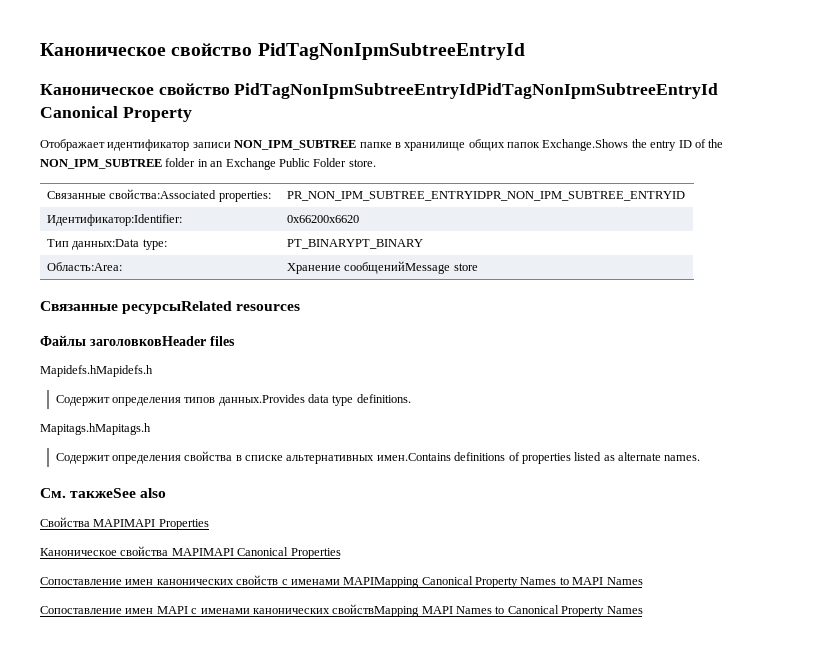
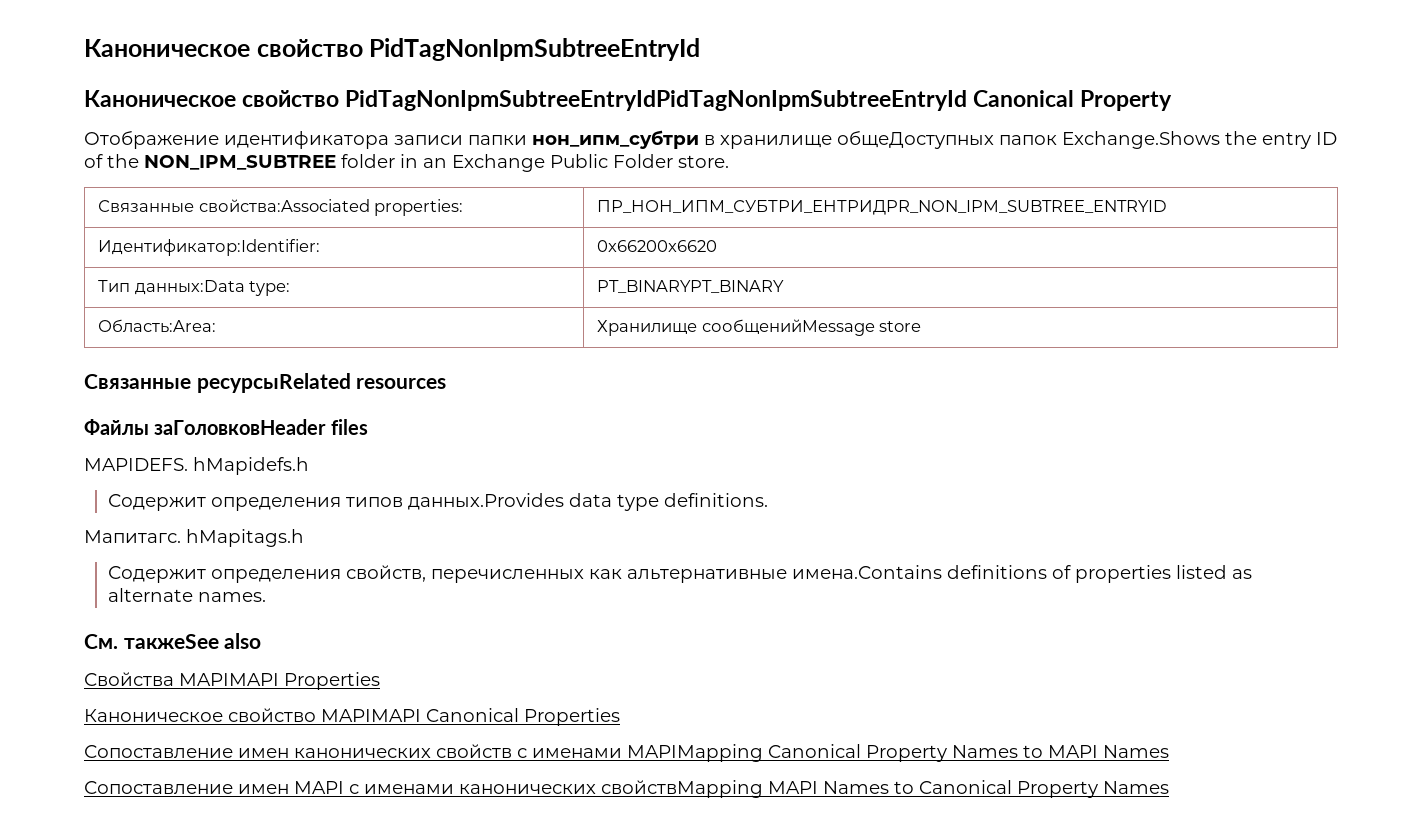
- Отображает идентификатор записи NON_IPM_SUBTREE папке в хранилище общих папок Exchange.Shows the entry ID of the NON_IPM_SUBTREE folder in an Exchange Public Folder store.
+ Отображение идентификатора записи папки нон_ипм_субтри в хранилище общеДоступных папок Exchange.Shows the entry ID of the NON_IPM_SUBTREE folder in an Exchange Public Folder store.
- Связанные свойства:Associated properties: | PR_NON_IPM_SUBTREE_ENTRYIDPR_NON_IPM_SUBTREE_ENTRYID
+ Связанные свойства:Associated properties: | ПР_НОН_ИПМ_СУБТРИ_ЕНТРИДPR_NON_IPM_SUBTREE_ENTRYID
- Область:Area: | Хранение сообщенийMessage store
+ Область:Area: | Хранилище сообщенийMessage store
- Файлы заголовковHeader files
+ Файлы заГоловковHeader files
- Mapidefs.hMapidefs.h
+ MAPIDEFS. hMapidefs.h
- Mapitags.hMapitags.h
- Содержит определения свойства в списке альтернативных имен.Contains definitions of properties listed as alternate names.
+ Мапитагс. hMapitags.h
+ Содержит определения свойств, перечисленных как альтернативные имена.Contains definitions of properties listed as alternate names.
- Каноническое свойства MAPIMAPI Canonical Properties
+ Каноническое свойство MAPIMAPI Canonical Properties

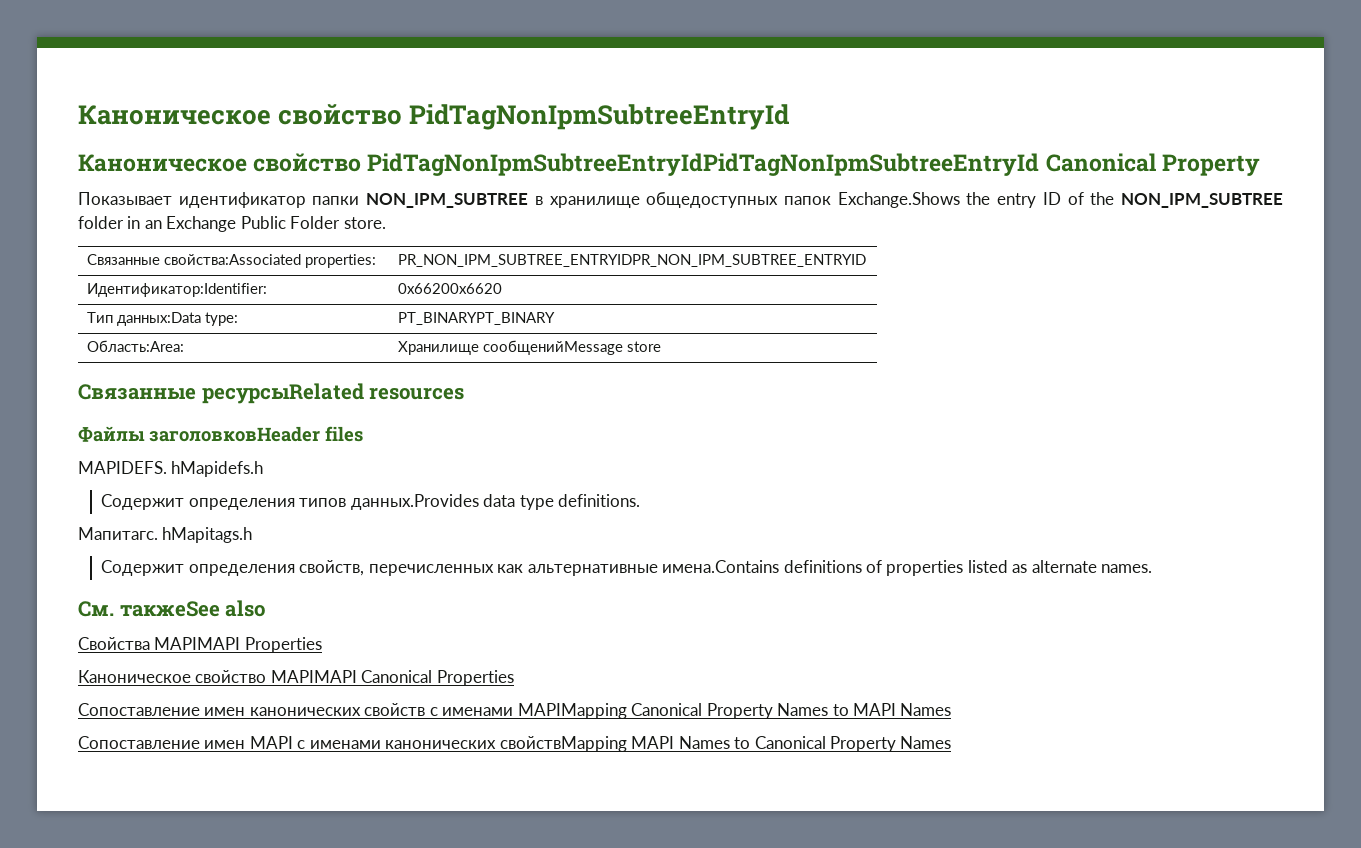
- Отображение идентификатора записи папки нон_ипм_субтри в хранилище общеДоступных папок Exchange.Shows the entry ID of the NON_IPM_SUBTREE folder in an Exchange Public Folder store.
+ Показывает идентификатор папки NON_IPM_SUBTREE в хранилище общедоступных папок Exchange.Shows the entry ID of the NON_IPM_SUBTREE folder in an Exchange Public Folder store.
- Связанные свойства:Associated properties: | ПР_НОН_ИПМ_СУБТРИ_ЕНТРИДPR_NON_IPM_SUBTREE_ENTRYID
+ Связанные свойства:Associated properties: | PR_NON_IPM_SUBTREE_ENTRYIDPR_NON_IPM_SUBTREE_ENTRYID
- Файлы заГоловковHeader files
+ Файлы заголовковHeader files

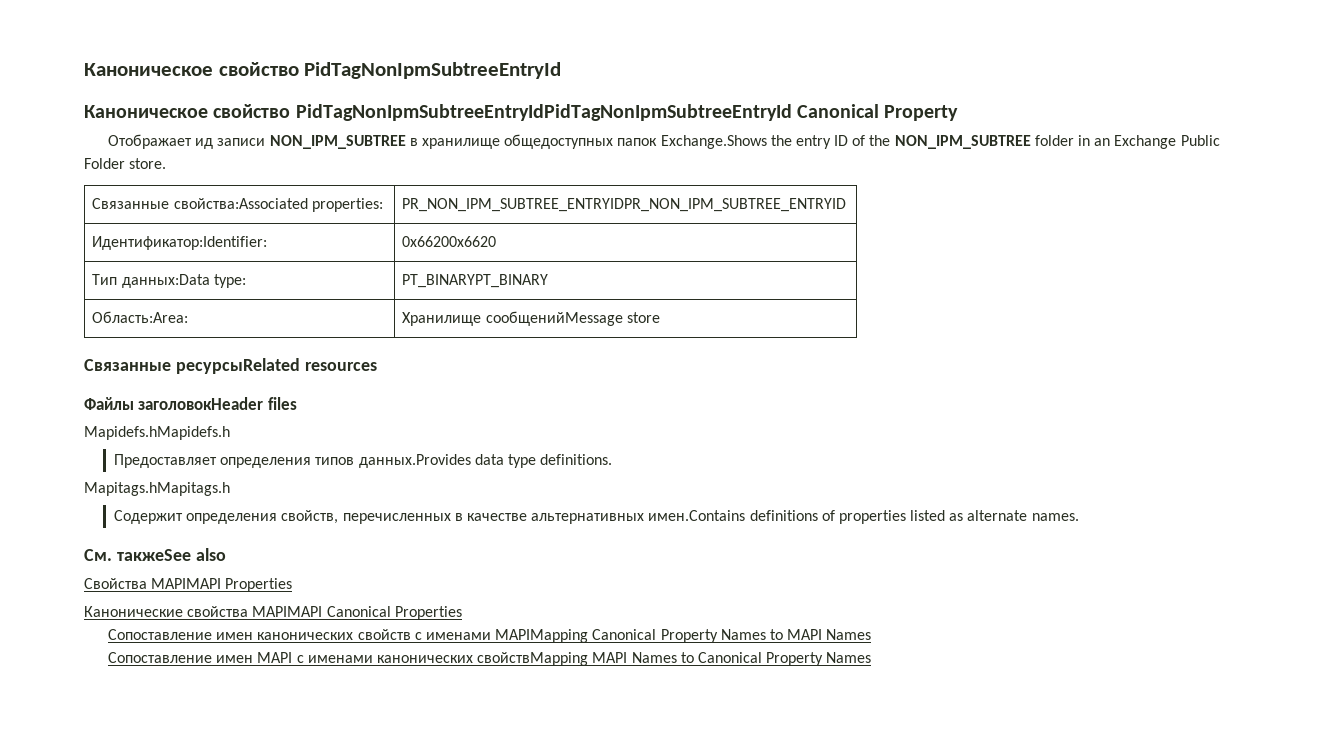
- Показывает идентификатор папки NON_IPM_SUBTREE в хранилище общедоступных папок Exchange.Shows the entry ID of the NON_IPM_SUBTREE folder in an Exchange Public Folder store.
+ Отображает ид записи NON_IPM_SUBTREE в хранилище общедоступных папок Exchange.Shows the entry ID of the NON_IPM_SUBTREE folder in an Exchange Public Folder store.
- Файлы заголовковHeader files
+ Файлы заголовокHeader files
- MAPIDEFS. hMapidefs.h
- Содержит определения типов данных.Provides data type definitions.
+ Mapidefs.hMapidefs.h
+ Предоставляет определения типов данных.Provides data type definitions.
- Мапитагс. hMapitags.h
+ Mapitags.hMapitags.h
- Содержит определения свойств, перечисленных как альтернативные имена.Contains definitions of properties listed as alternate names.
+ Содержит определения свойств, перечисленных в качестве альтернативных имен.Contains definitions of properties listed as alternate names.
- Каноническое свойство MAPIMAPI Canonical Properties
+ Канонические свойства MAPIMAPI Canonical Properties

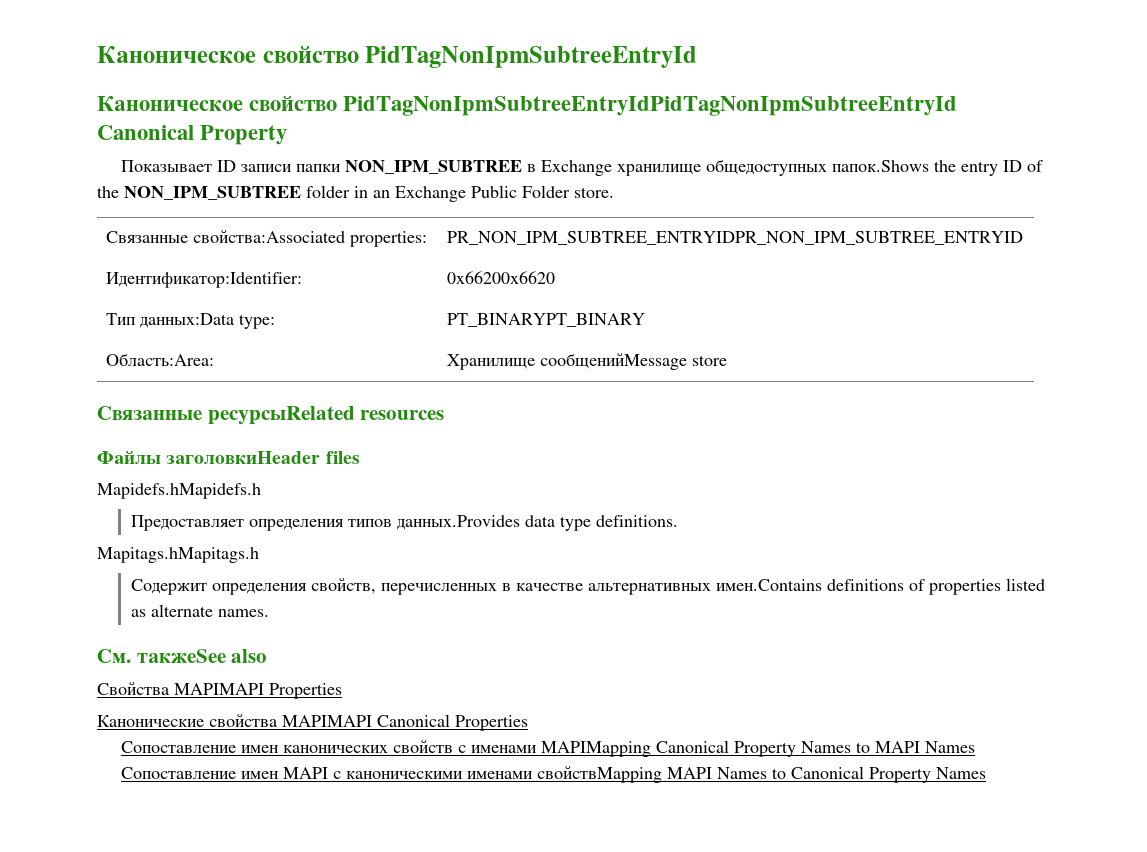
- Отображает ид записи NON_IPM_SUBTREE в хранилище общедоступных папок Exchange.Shows the entry ID of the NON_IPM_SUBTREE folder in an Exchange Public Folder store.
+ Показывает ID записи папки NON_IPM_SUBTREE в Exchange хранилище общедоступных папок.Shows the entry ID of the NON_IPM_SUBTREE folder in an Exchange Public Folder store.
- Файлы заголовокHeader files
+ Файлы заголовкиHeader files
- Сопоставление имен MAPI с именами канонических свойствMapping MAPI Names to Canonical Property Names
+ Сопоставление имен MAPI с каноническими именами свойствMapping MAPI Names to Canonical Property Names

